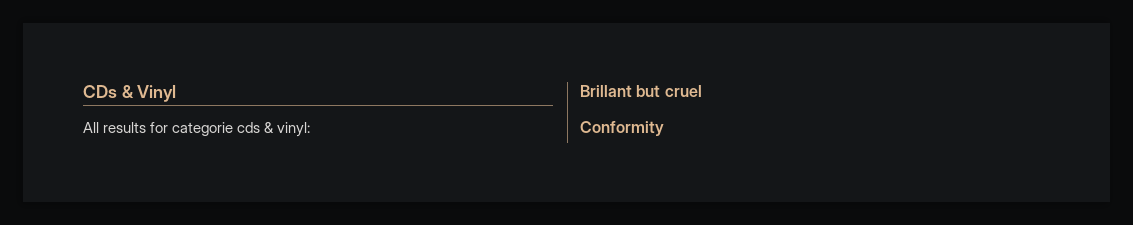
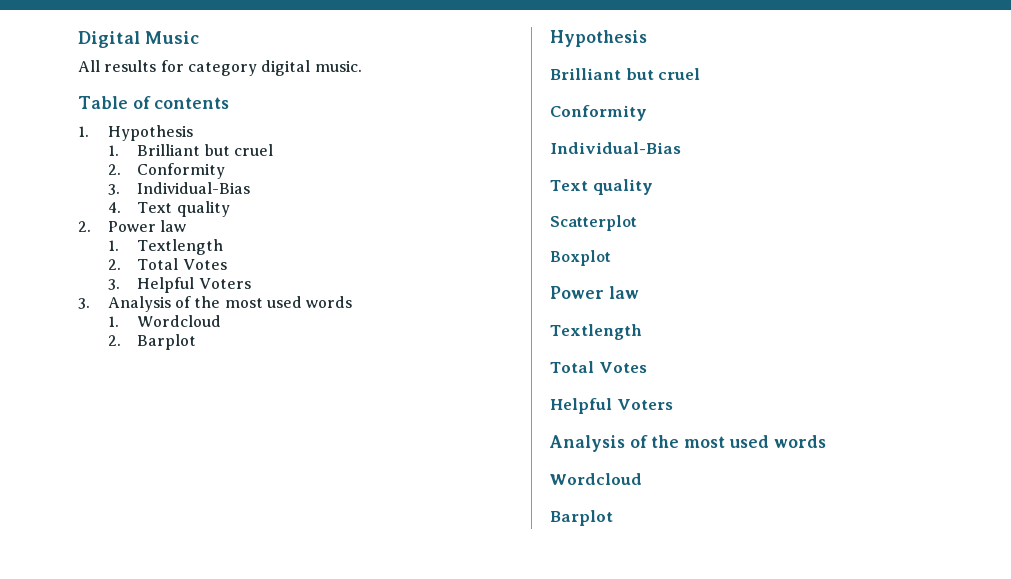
- CDs & Vinyl
+ Digital Music
- All results for categorie cds & vinyl:
- Brillant but cruel
+ All results for category digital music.
+ Table of contents
+ 1. Hypothesis
+ 1. Brilliant but cruel
+ 2. Conformity
+ 3. Individual-Bias
+ 4. Text quality
+ 2. Power law
+ 1. Textlength
+ 2. Total Votes
+ 3. Helpful Voters
+ 3. Analysis of the most used words
+ 1. Wordcloud
+ 2. Barplot
+ Hypothesis
+ Brilliant but cruel
  Conformity
+ Individual-Bias
+ Text quality
+ Scatterplot
+ Boxplot
+ Power law
+ Textlength
+ Total Votes
+ Helpful Voters
+ Analysis of the most used words
+ Wordcloud
+ Barplot

